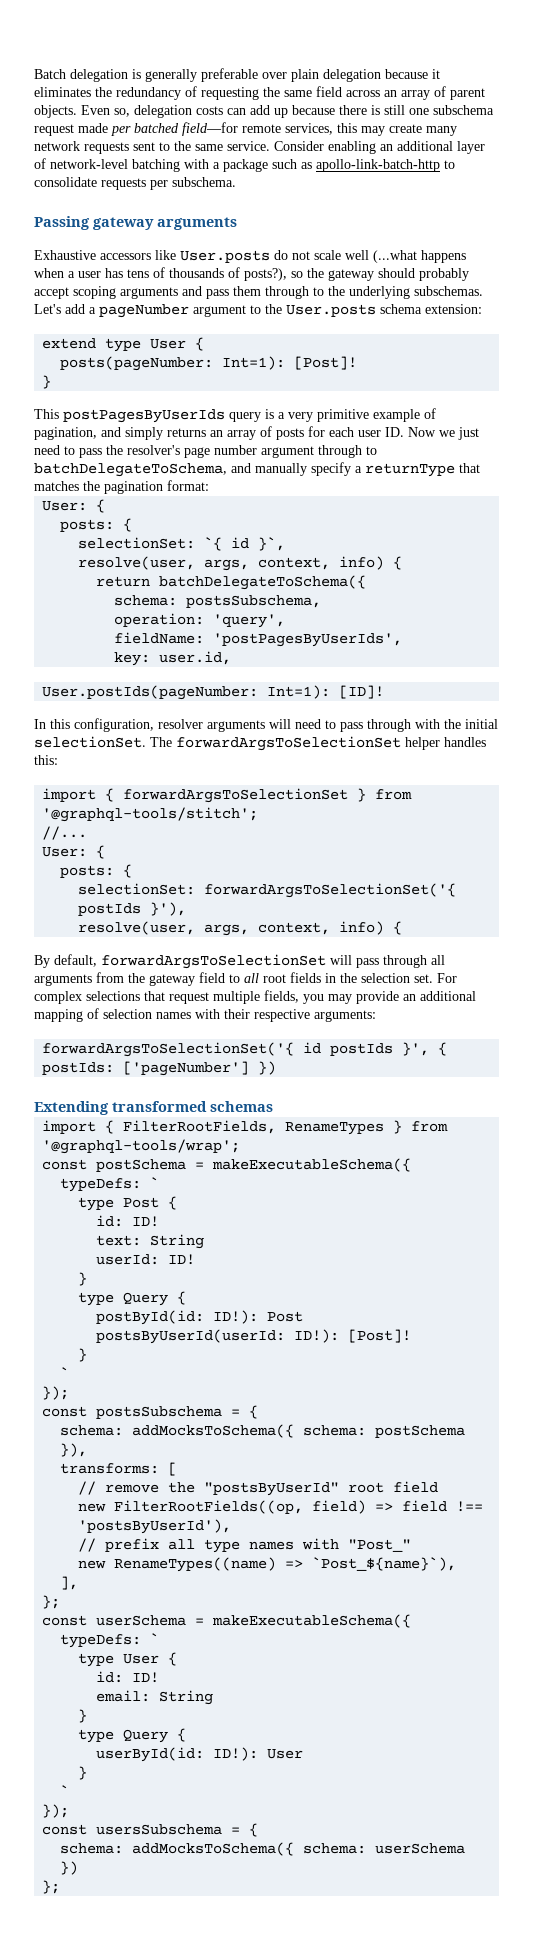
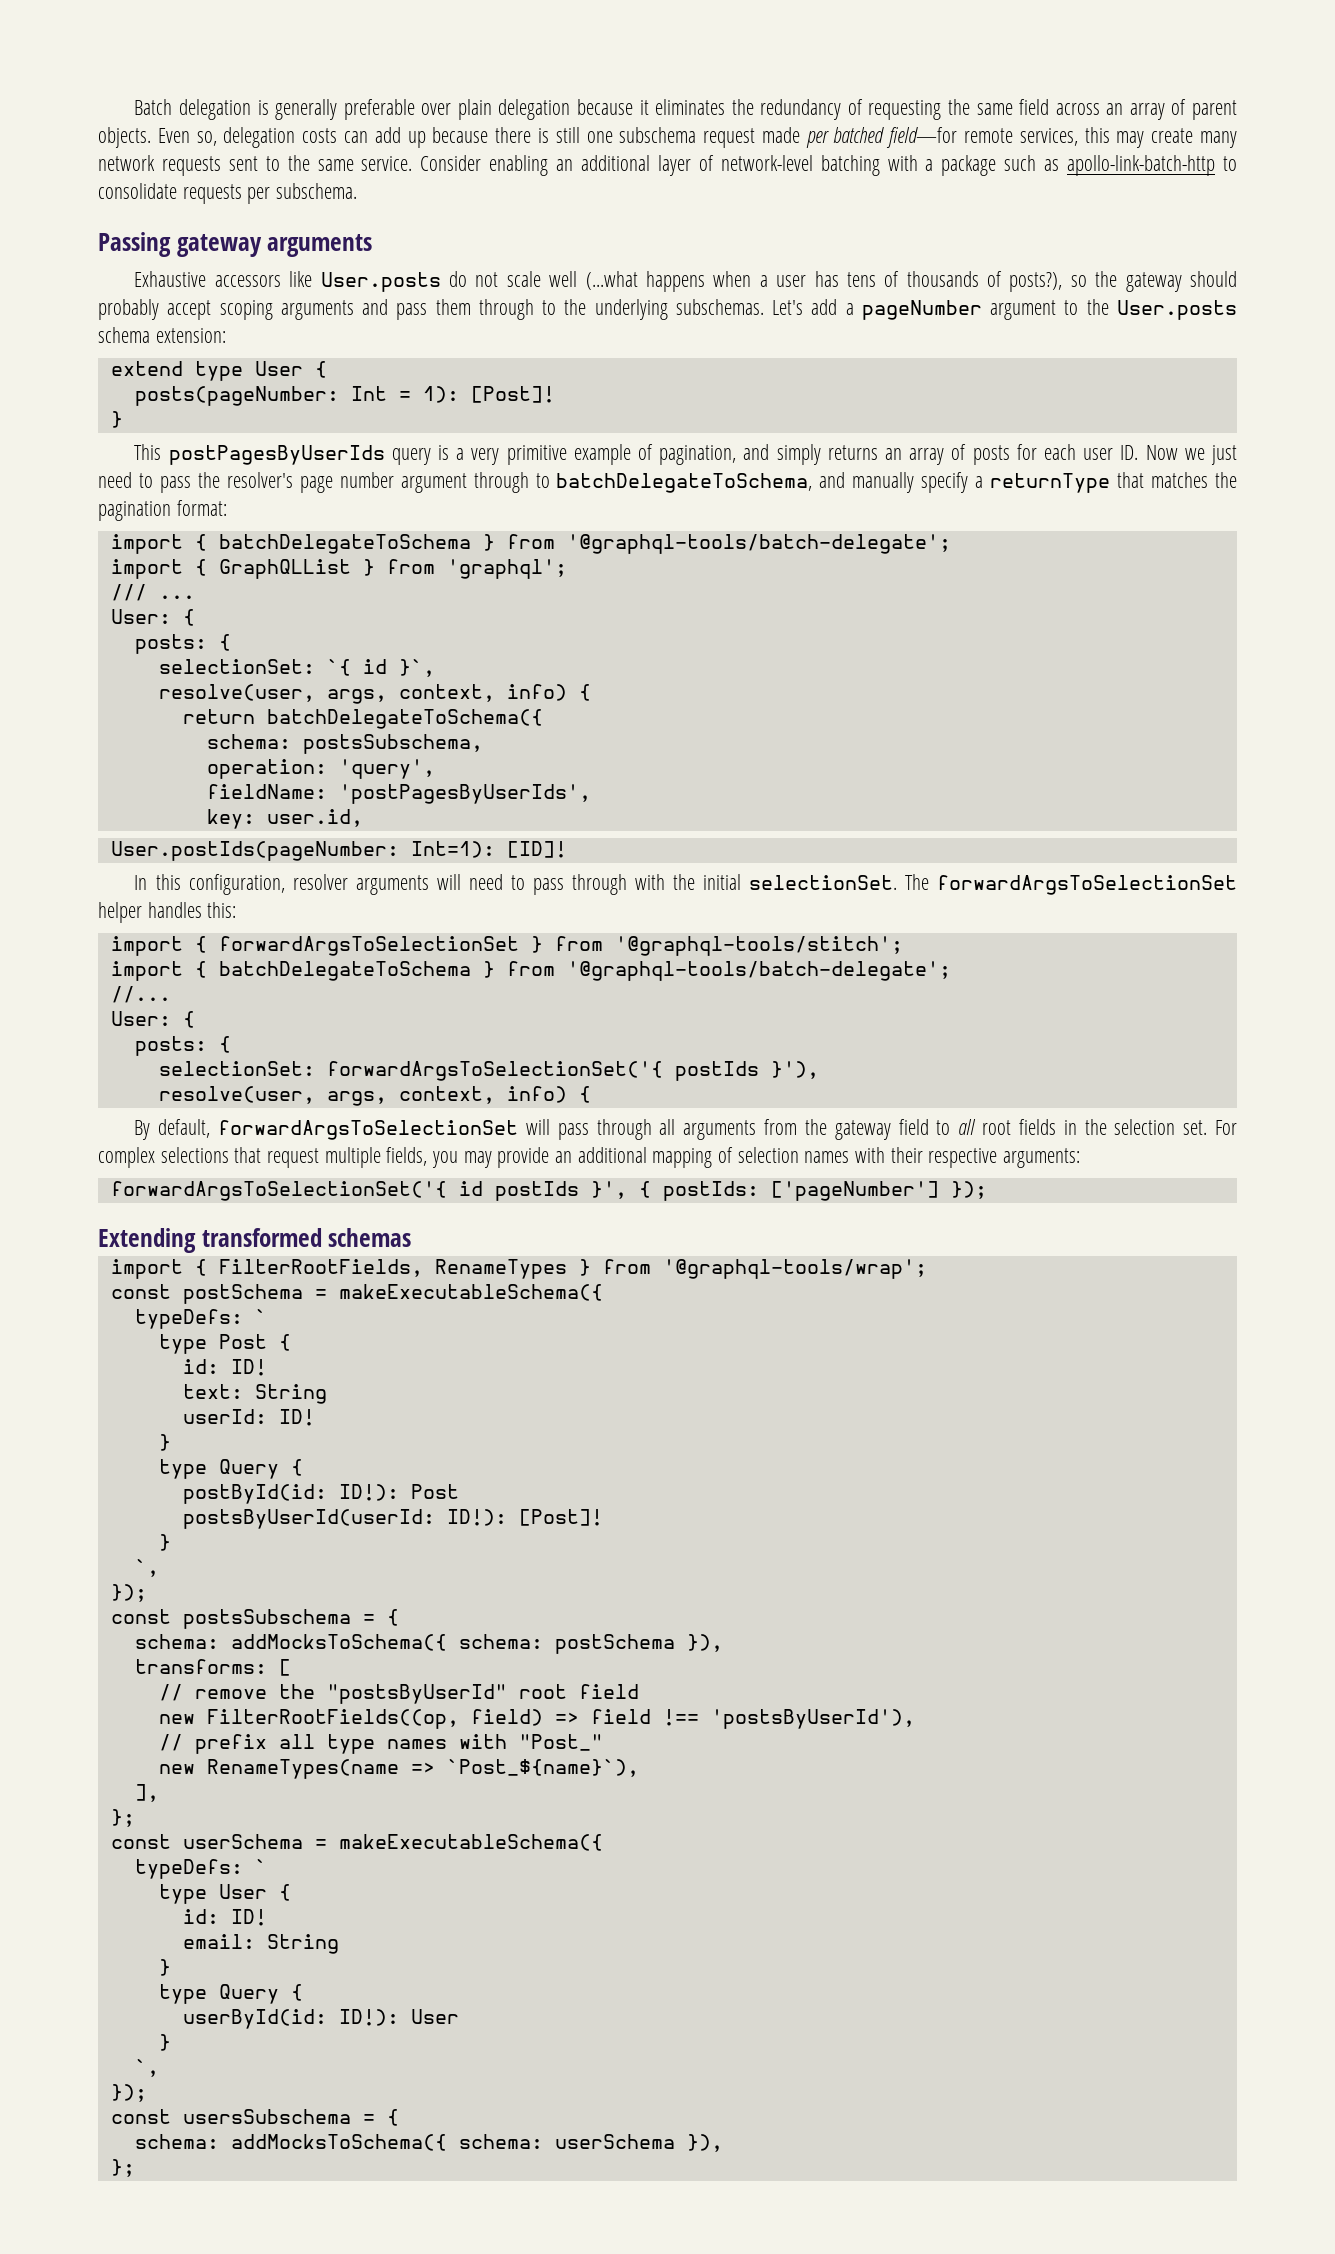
- posts(pageNumber: Int=1): [Post]!
+ posts(pageNumber: Int = 1): [Post]!
  This postPagesByUserIds query is a very primitive example of pagination, and simply returns an array of posts for each user ID. Now we just need to pass the resolver's page number argument through to batchDelegateToSchema, and manually specify a returnType that matches the pagination format:
+ import { batchDelegateToSchema } from '@graphql-tools/batch-delegate';
+ import { GraphQLList } from 'graphql';
+ /// ...
  import { forwardArgsToSelectionSet } from '@graphql-tools/stitch';
+ import { batchDelegateToSchema } from '@graphql-tools/batch-delegate';
- forwardArgsToSelectionSet('{ id postIds }', { postIds: ['pageNumber'] })
+ forwardArgsToSelectionSet('{ id postIds }', { postIds: ['pageNumber'] });
  postsByUserId(userId: ID!): [Post]!
  }
- `
+ `,
- new RenameTypes((name) => `Post_${name}`),
+ new RenameTypes(name => `Post_${name}`),
  userById(id: ID!): User
  }
- `
+ `,
- schema: addMocksToSchema({ schema: userSchema })
+ schema: addMocksToSchema({ schema: userSchema }),

